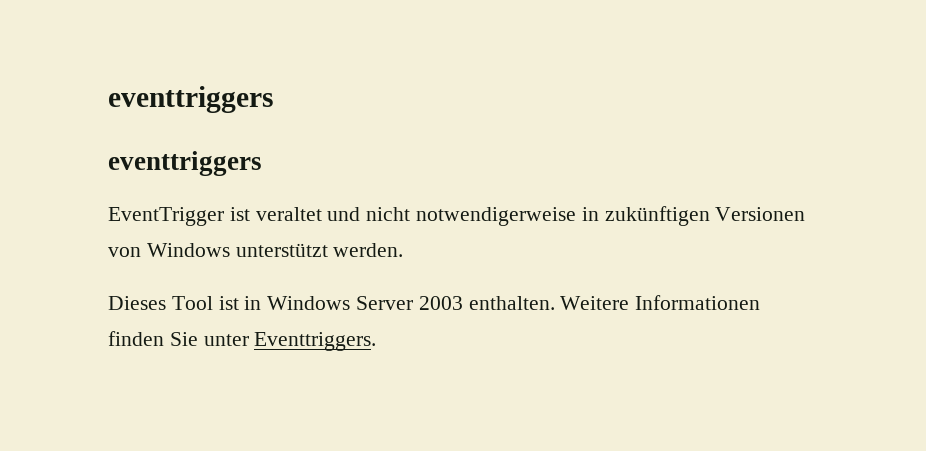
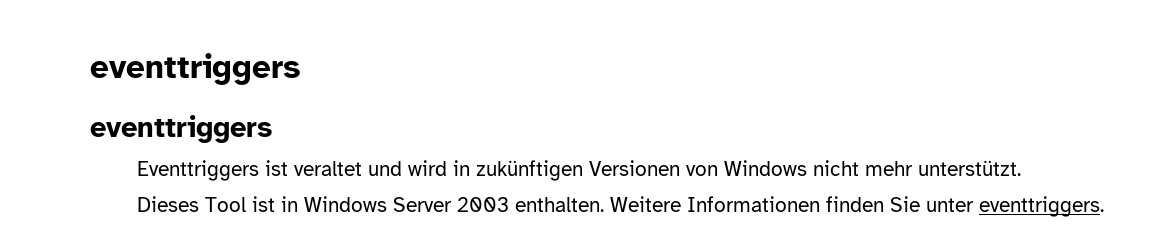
- EventTrigger ist veraltet und nicht notwendigerweise in zukünftigen Versionen von Windows unterstützt werden.
+ Eventtriggers ist veraltet und wird in zukünftigen Versionen von Windows nicht mehr unterstützt.
- Weitere Informationen finden Sie unter Eventtriggers.
+ Weitere Informationen finden Sie unter eventtriggers.

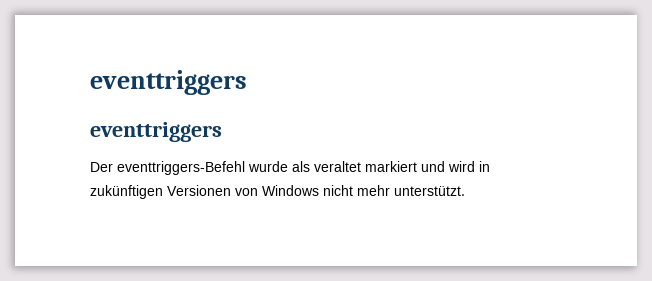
- Eventtriggers ist veraltet und wird in zukünftigen Versionen von Windows nicht mehr unterstützt.
+ Der eventtriggers-Befehl wurde als veraltet markiert und wird in zukünftigen Versionen von Windows nicht mehr unterstützt.
- Dieses Tool ist in Windows Server 2003 enthalten. Weitere Informationen finden Sie unter eventtriggers.

